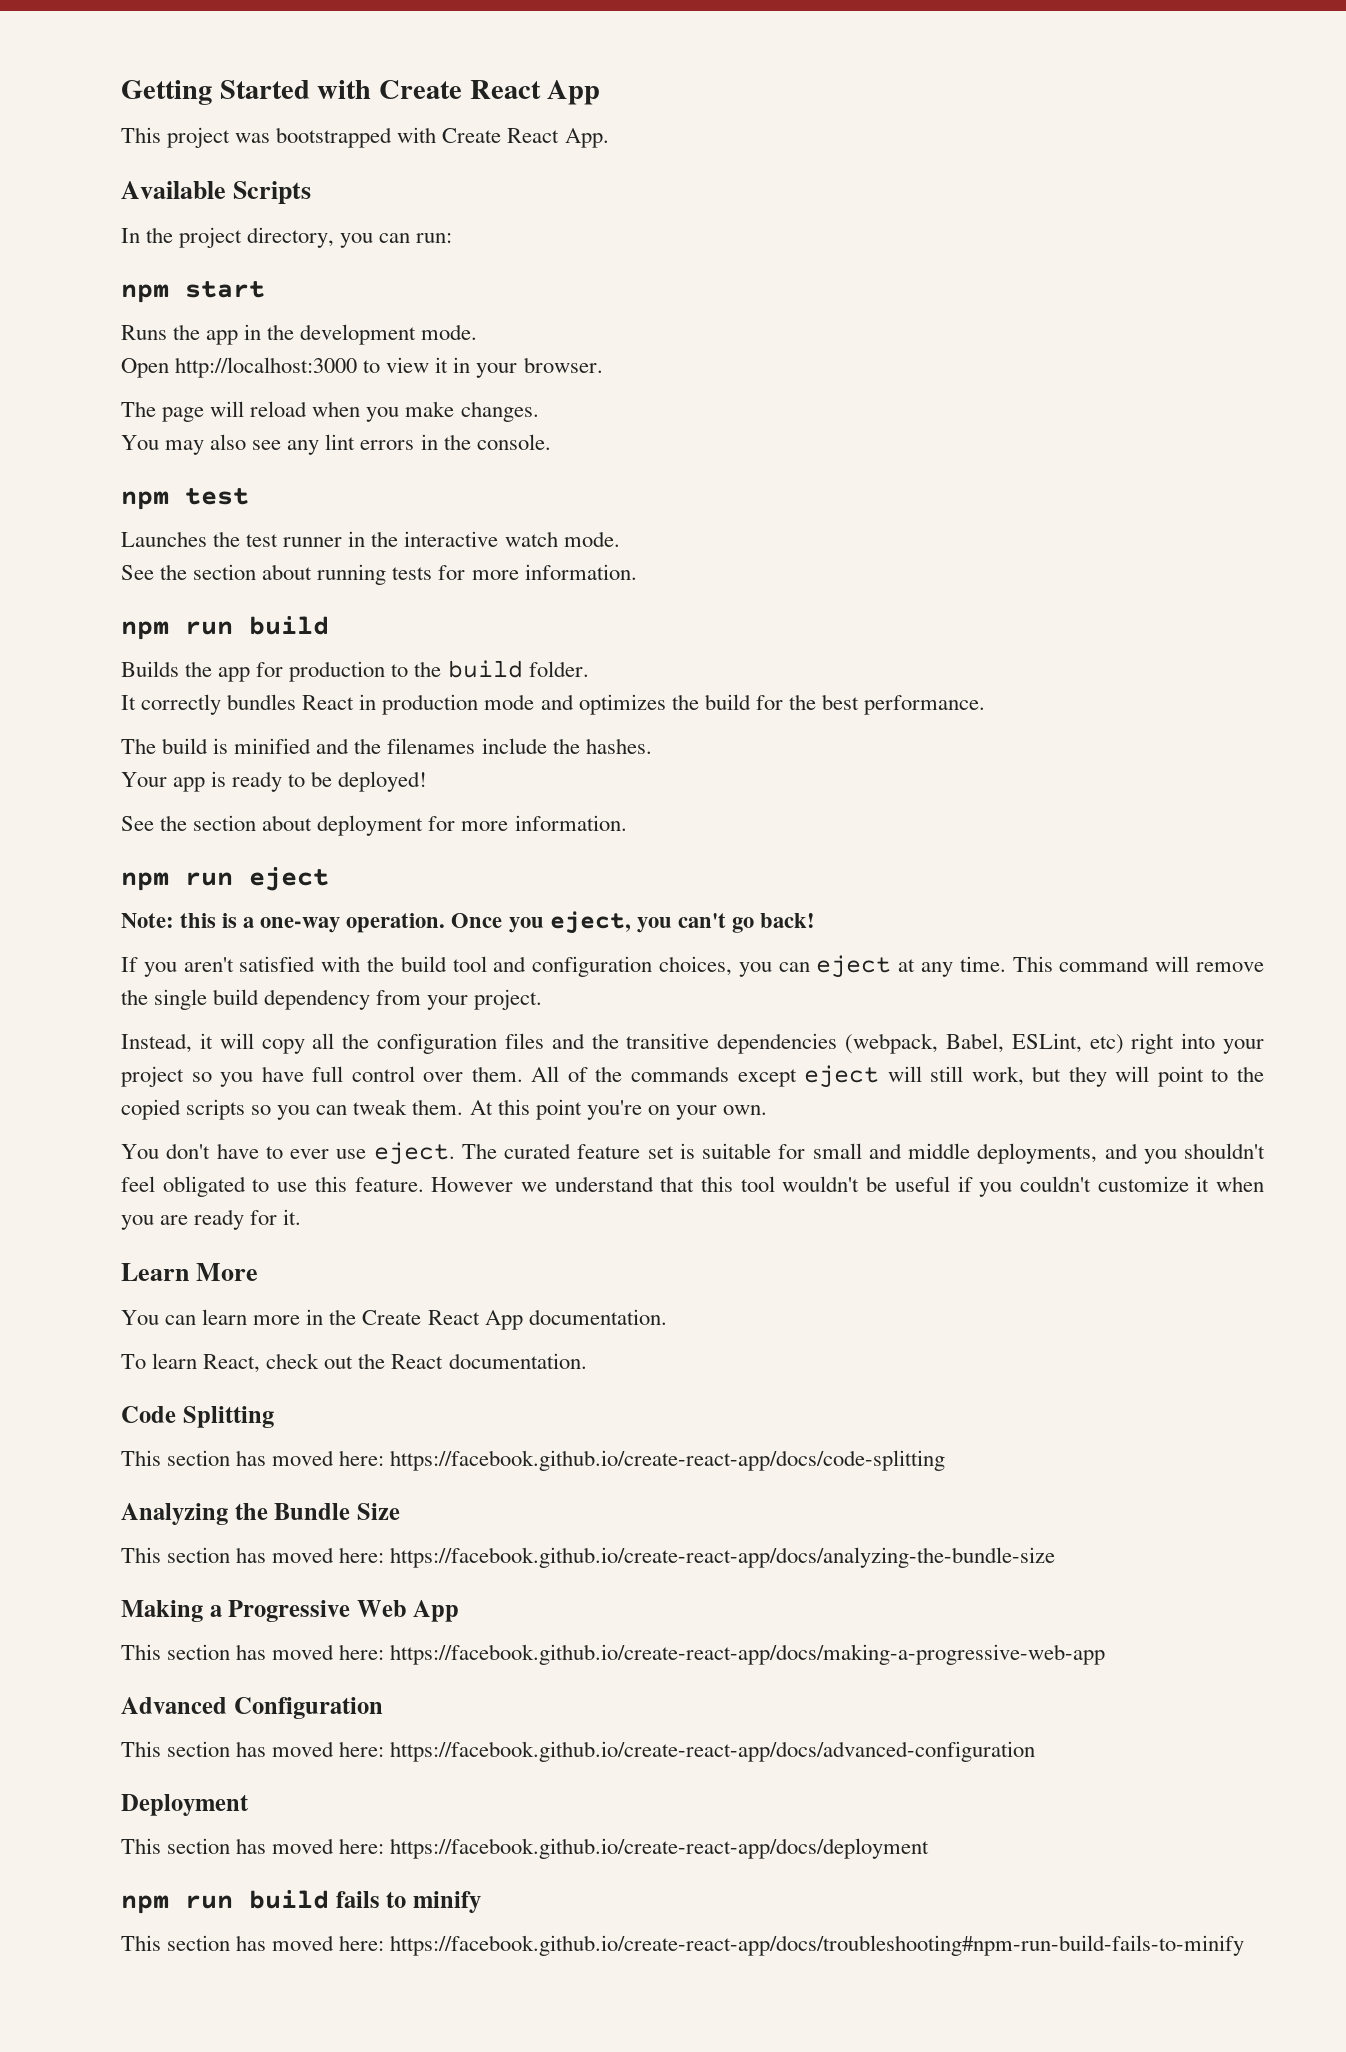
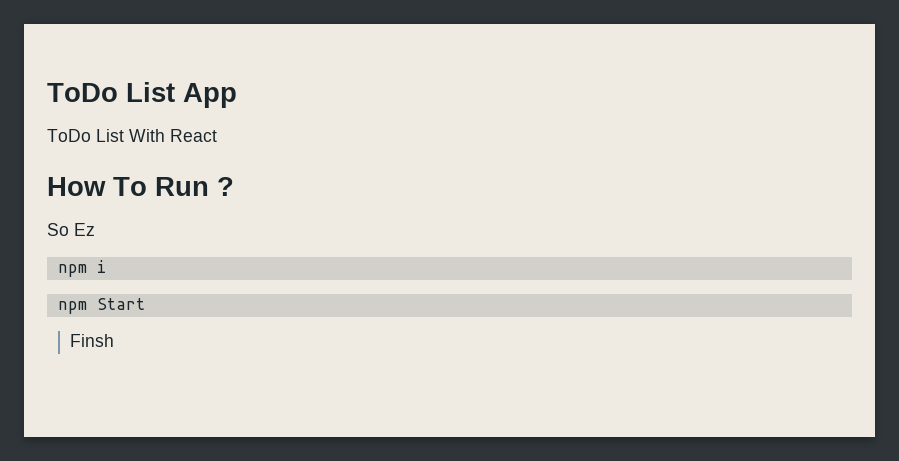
- Getting Started with Create React App
- This project was bootstrapped with Create React App.
- Available Scripts
- In the project directory, you can run:
- npm start
- Runs the app in the development mode.
- Open http://localhost:3000 to view it in your browser.
- The page will reload when you make changes.
- You may also see any lint errors in the console.
- npm test
- Launches the test runner in the interactive watch mode.
- See the section about running tests for more information.
- npm run build
- Builds the app for production to the build folder.
- It correctly bundles React in production mode and optimizes the build for the best performance.
- The build is minified and the filenames include the hashes.
- Your app is ready to be deployed!
- See the section about deployment for more information.
- npm run eject
- Note: this is a one-way operation. Once you eject, you can't go back!
- If you aren't satisfied with the build tool and configuration choices, you can eject at any time. This command will remove the single build dependency from your project.
- Instead, it will copy all the configuration files and the transitive dependencies (webpack, Babel, ESLint, etc) right into your project so you have full control over them. All of the commands except eject will still work, but they will point to the copied scripts so you can tweak them. At this point you're on your own.
- You don't have to ever use eject. The curated feature set is suitable for small and middle deployments, and you shouldn't feel obligated to use this feature. However we understand that this tool wouldn't be useful if you couldn't customize it when you are ready for it.
- Learn More
- You can learn more in the Create React App documentation.
- To learn React, check out the React documentation.
- Code Splitting
- This section has moved here: https://facebook.github.io/create-react-app/docs/code-splitting
- Analyzing the Bundle Size
- This section has moved here: https://facebook.github.io/create-react-app/docs/analyzing-the-bundle-size
- Making a Progressive Web App
- This section has moved here: https://facebook.github.io/create-react-app/docs/making-a-progressive-web-app
- Advanced Configuration
- This section has moved here: https://facebook.github.io/create-react-app/docs/advanced-configuration
- Deployment
- This section has moved here: https://facebook.github.io/create-react-app/docs/deployment
- npm run build fails to minify
- This section has moved here: https://facebook.github.io/create-react-app/docs/troubleshooting#npm-run-build-fails-to-minify
+ ToDo List App
+ ToDo List With React
+ How To Run ?
+ So Ez
+ npm i
+ npm Start
+ Finsh

